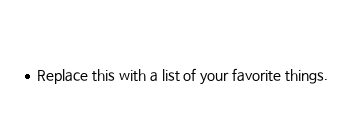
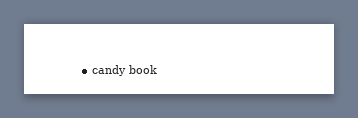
- Replace this with a list of your favorite things.
+ candy book

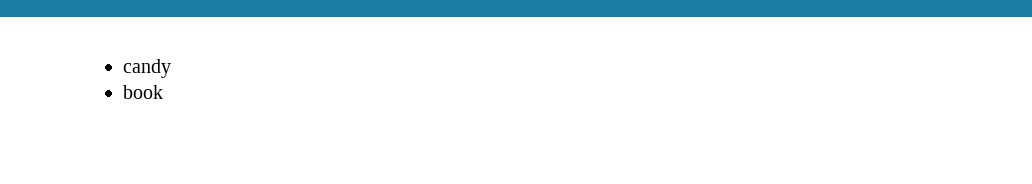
- candy book
+ candy
+ book

